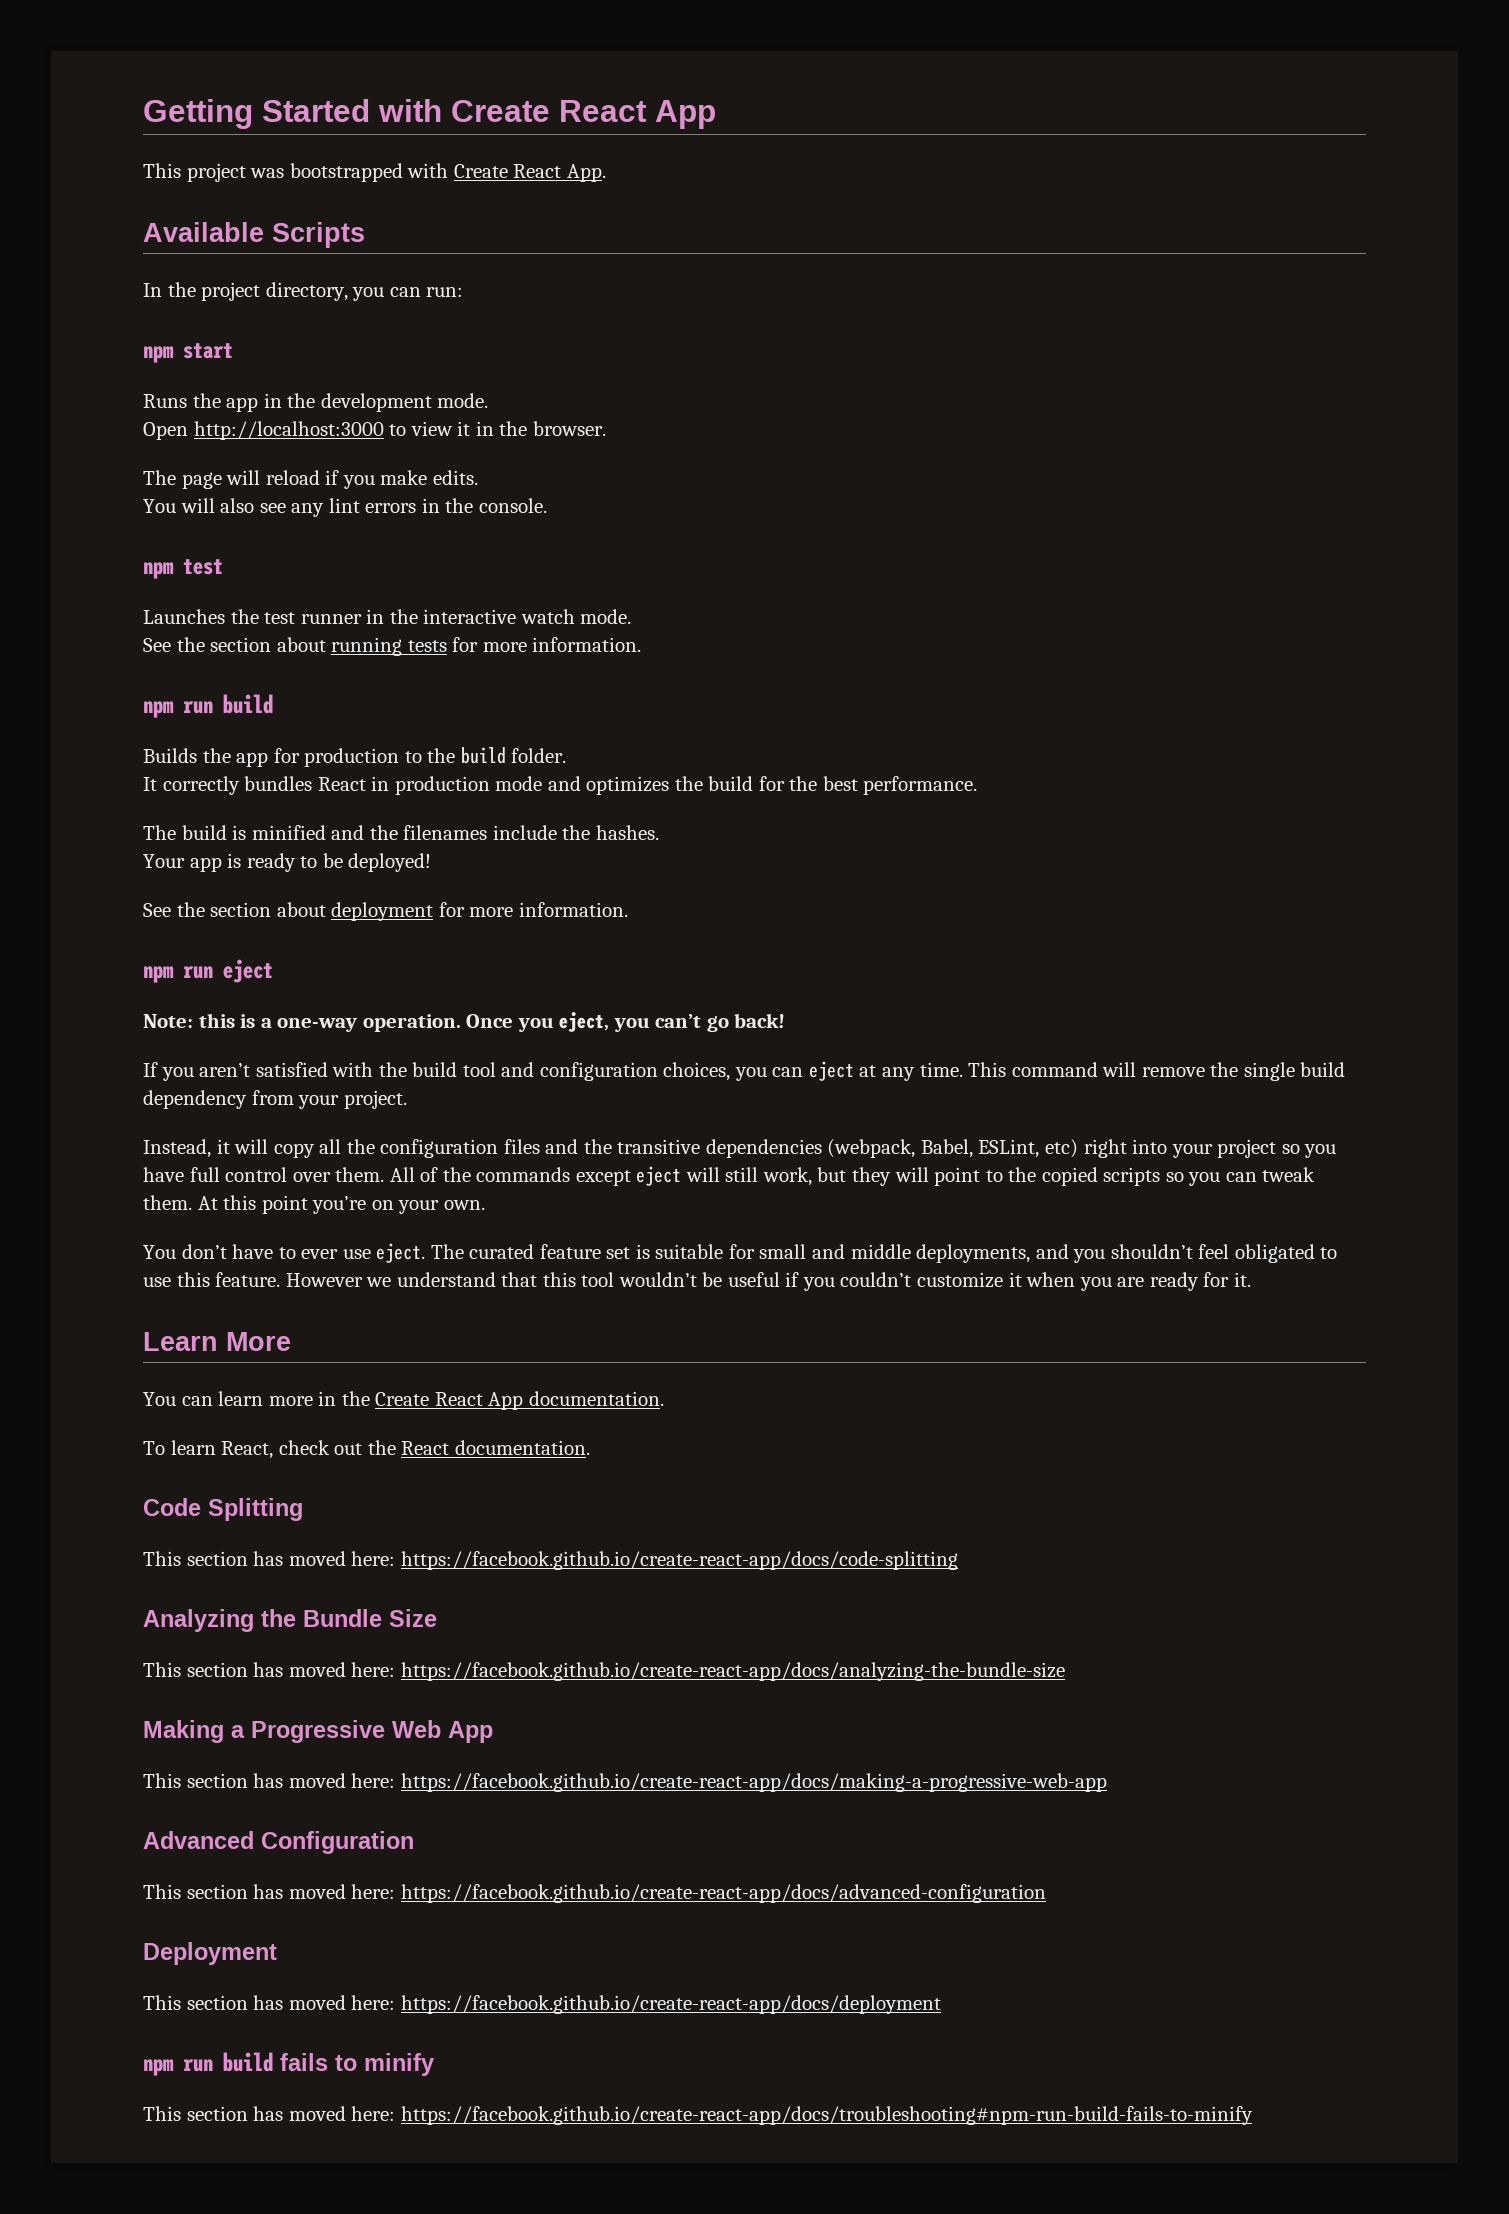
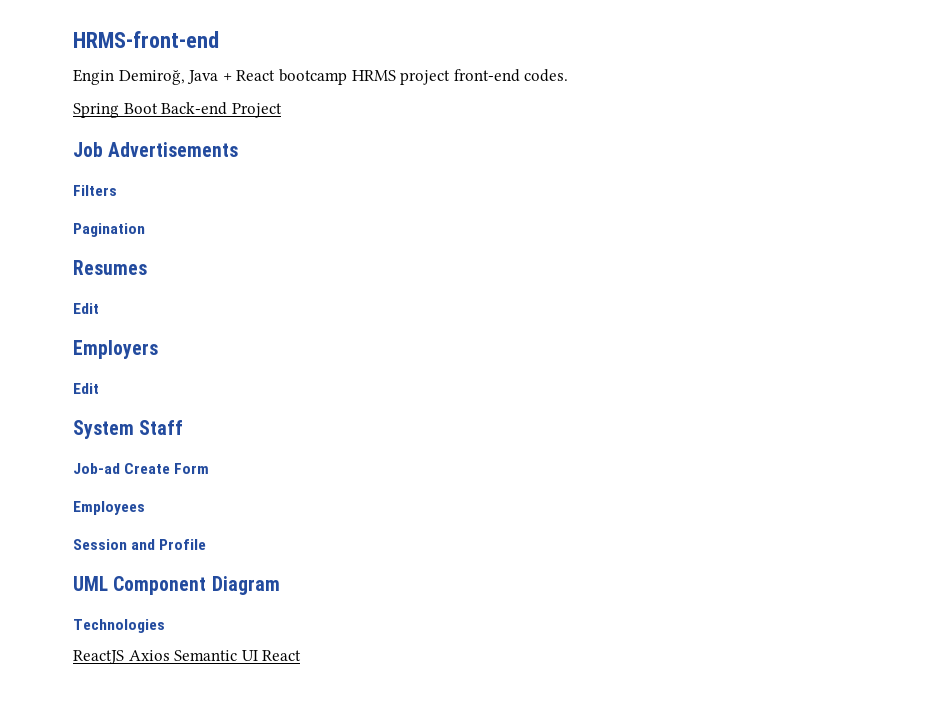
- Getting Started with Create React App
- This project was bootstrapped with Create React App.
- Available Scripts
- In the project directory, you can run:
- npm start
- Runs the app in the development mode.
- Open http://localhost:3000 to view it in the browser.
- The page will reload if you make edits.
- You will also see any lint errors in the console.
- npm test
- Launches the test runner in the interactive watch mode.
- See the section about running tests for more information.
- npm run build
- Builds the app for production to the build folder.
- It correctly bundles React in production mode and optimizes the build for the best performance.
- The build is minified and the filenames include the hashes.
- Your app is ready to be deployed!
- See the section about deployment for more information.
- npm run eject
- Note: this is a one-way operation. Once you eject, you can’t go back!
- If you aren’t satisfied with the build tool and configuration choices, you can eject at any time. This command will remove the single build dependency from your project.
- Instead, it will copy all the configuration files and the transitive dependencies (webpack, Babel, ESLint, etc) right into your project so you have full control over them. All of the commands except eject will still work, but they will point to the copied scripts so you can tweak them. At this point you’re on your own.
- You don’t have to ever use eject. The curated feature set is suitable for small and middle deployments, and you shouldn’t feel obligated to use this feature. However we understand that this tool wouldn’t be useful if you couldn’t customize it when you are ready for it.
- Learn More
- You can learn more in the Create React App documentation.
- To learn React, check out the React documentation.
- Code Splitting
- This section has moved here: https://facebook.github.io/create-react-app/docs/code-splitting
- Analyzing the Bundle Size
- This section has moved here: https://facebook.github.io/create-react-app/docs/analyzing-the-bundle-size
- Making a Progressive Web App
- This section has moved here: https://facebook.github.io/create-react-app/docs/making-a-progressive-web-app
- Advanced Configuration
- This section has moved here: https://facebook.github.io/create-react-app/docs/advanced-configuration
- Deployment
- This section has moved here: https://facebook.github.io/create-react-app/docs/deployment
- npm run build fails to minify
- This section has moved here: https://facebook.github.io/create-react-app/docs/troubleshooting#npm-run-build-fails-to-minify
+ HRMS-front-end
+ Engin Demiroğ, Java + React bootcamp HRMS project front-end codes.
+ Spring Boot Back-end Project
+ Job Advertisements
+ Filters
+ Pagination
+ Resumes
+ Edit
+ Employers
+ Edit
+ System Staff
+ Job-ad Create Form
+ Employees
+ Session and Profile
+ UML Component Diagram
+ Technologies
+ ReactJS Axios Semantic UI React

